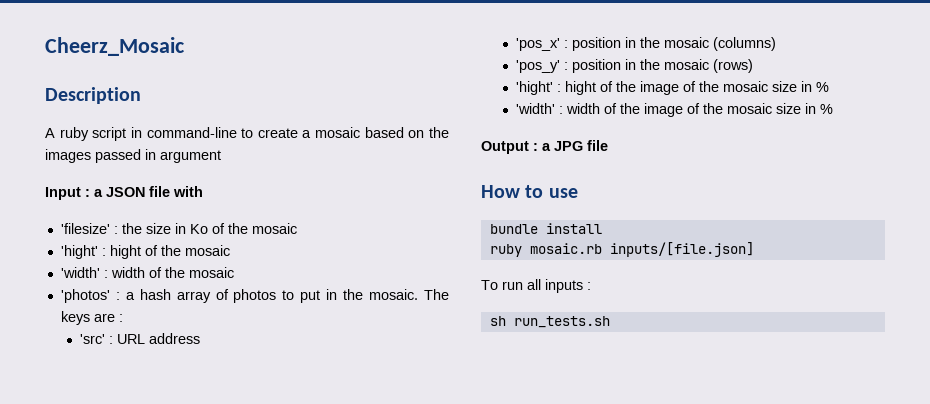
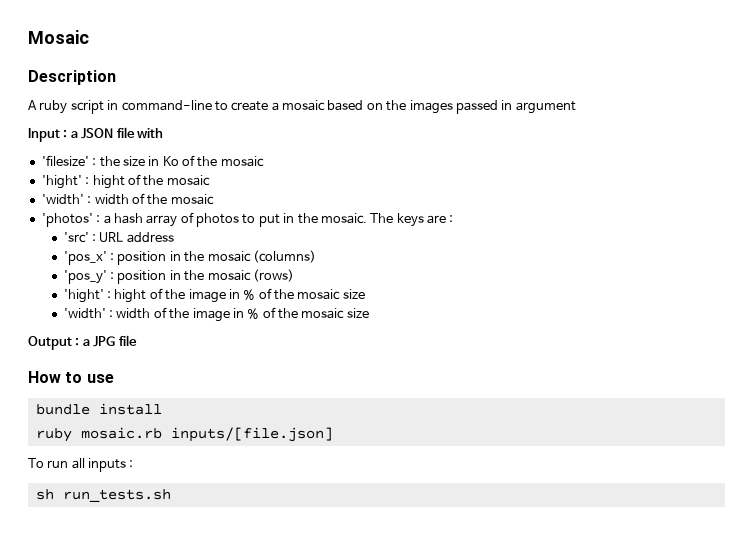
- Cheerz_Mosaic
+ Mosaic
- 'hight' : hight of the image of the mosaic size in %
+ 'hight' : hight of the image in % of the mosaic size
- 'width' : width of the image of the mosaic size in %
+ 'width' : width of the image in % of the mosaic size

